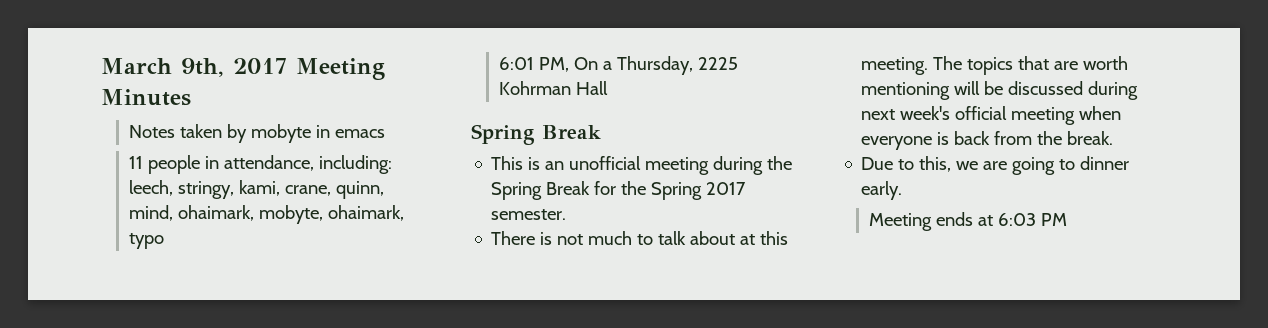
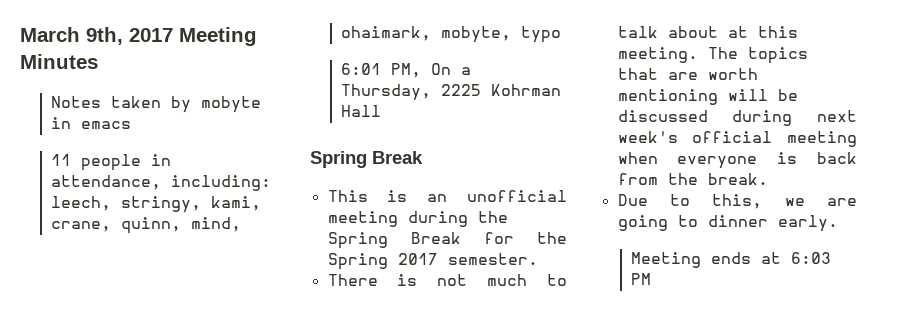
- 11 people in attendance, including: leech, stringy, kami, crane, quinn, mind, ohaimark, mobyte, ohaimark, typo
+ 11 people in attendance, including: leech, stringy, kami, crane, quinn, mind, ohaimark, mobyte, typo

